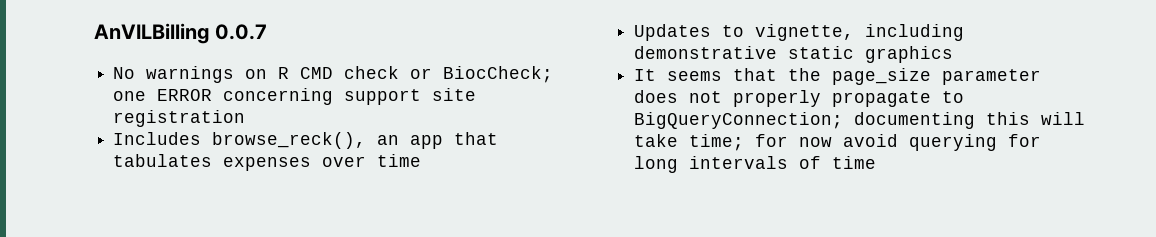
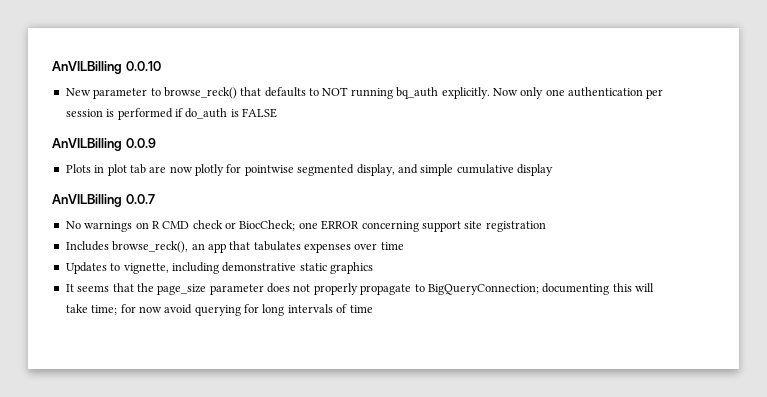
+ AnVILBilling 0.0.10
+ New parameter to browse_reck() that defaults to NOT running bq_auth explicitly. Now only one authentication per session is performed if do_auth is FALSE
+ AnVILBilling 0.0.9
+ Plots in plot tab are now plotly for pointwise segmented display, and simple cumulative display

